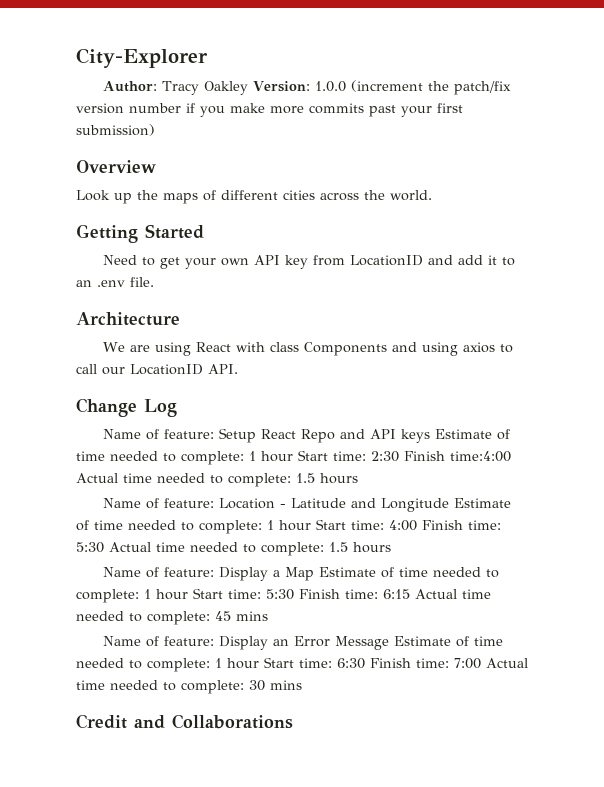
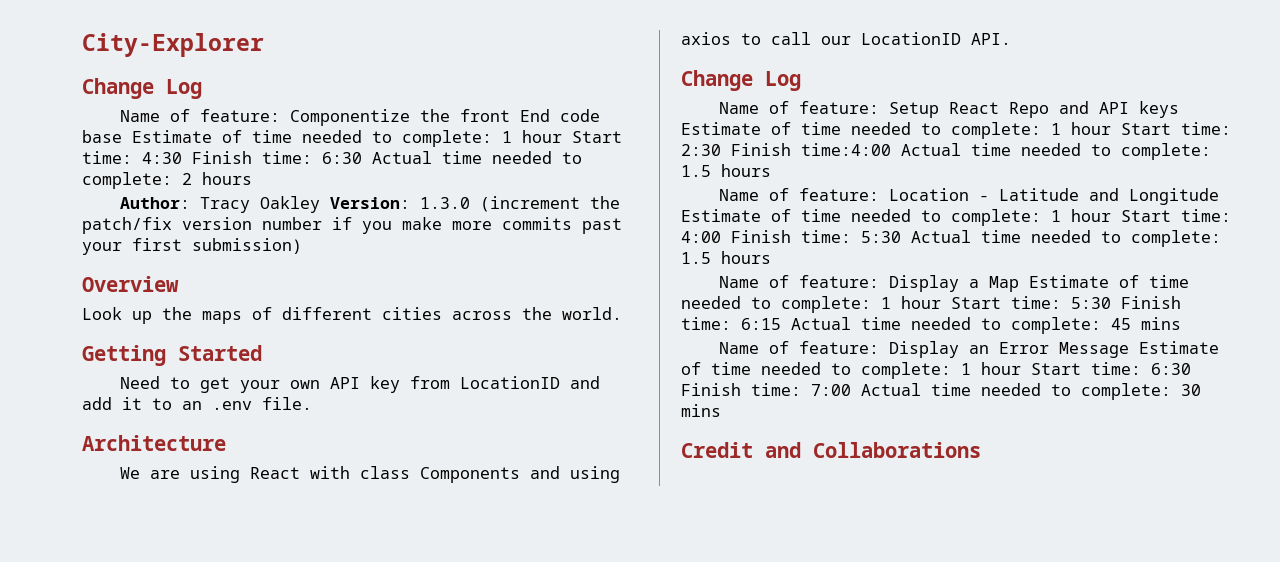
  City-Explorer
+ Change Log
+ Name of feature: Componentize the front End code base Estimate of time needed to complete: 1 hour Start time: 4:30 Finish time: 6:30 Actual time needed to complete: 2 hours
- Author: Tracy Oakley Version: 1.0.0 (increment the patch/fix version number if you make more commits past your first submission)
+ Author: Tracy Oakley Version: 1.3.0 (increment the patch/fix version number if you make more commits past your first submission)

